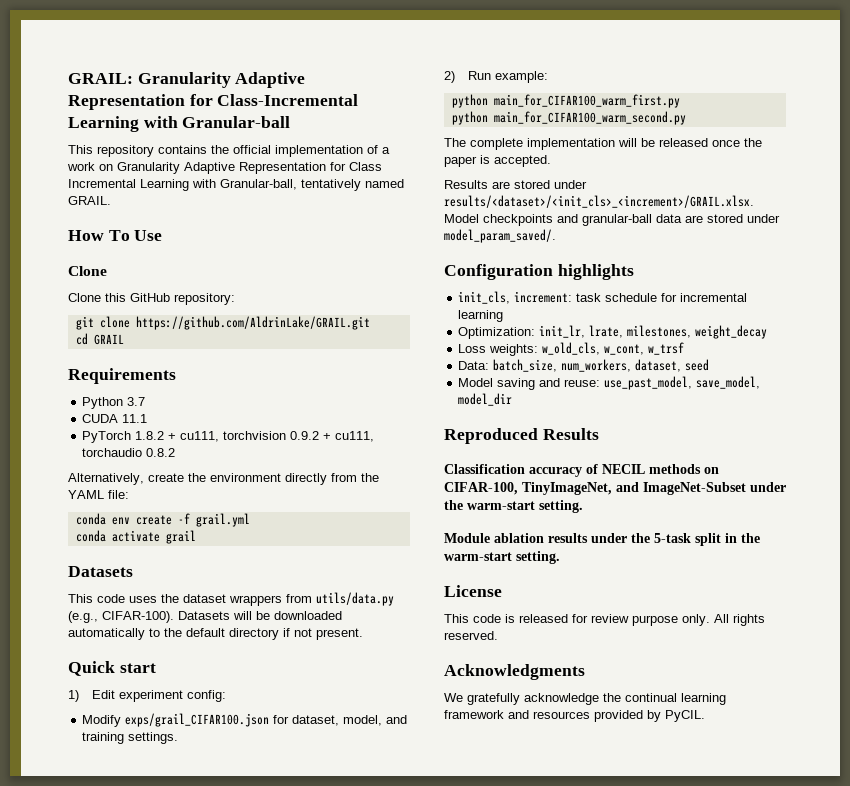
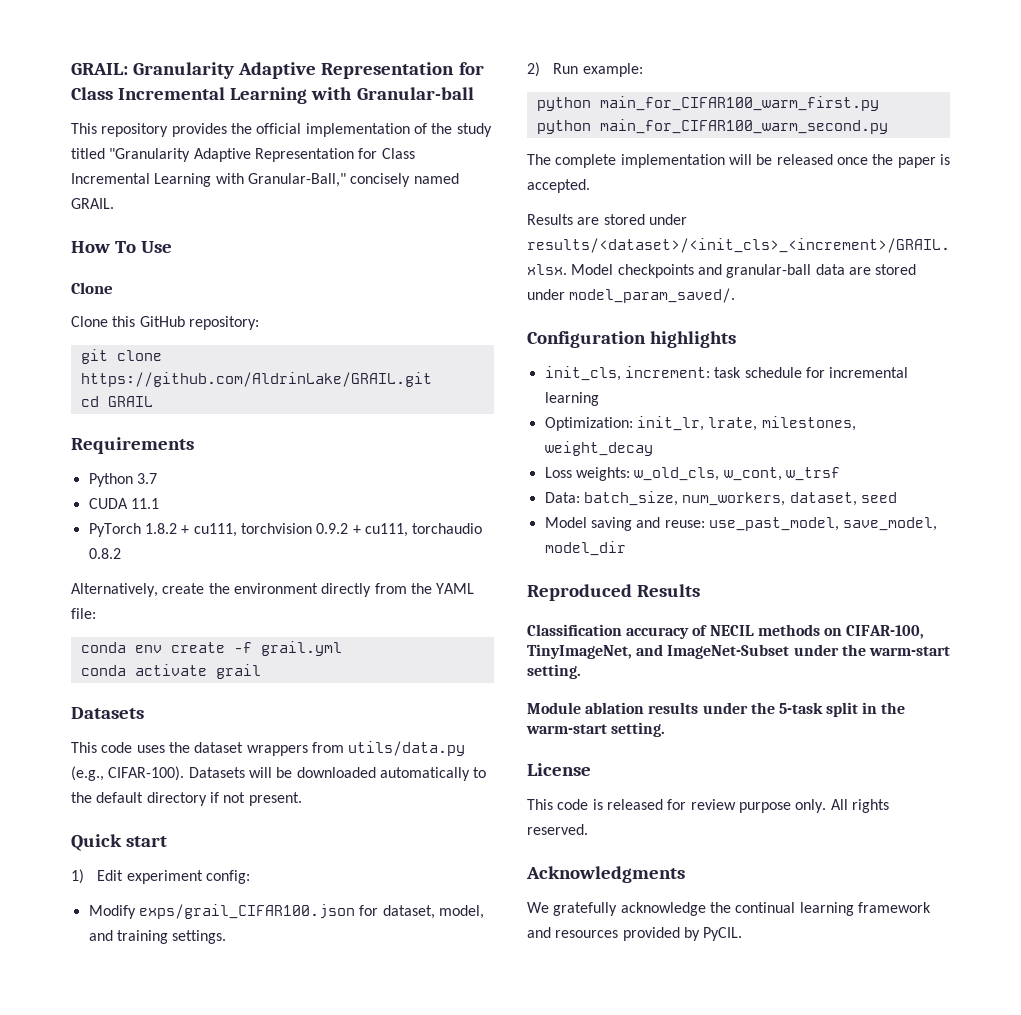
- GRAIL: Granularity Adaptive Representation for Class-Incremental Learning with Granular-ball
- This repository contains the official implementation of a work on Granularity Adaptive Representation for Class Incremental Learning with Granular-ball, tentatively named GRAIL.
+ GRAIL: Granularity Adaptive Representation for Class Incremental Learning with Granular-ball
+ This repository provides the official implementation of the study titled "Granularity Adaptive Representation for Class Incremental Learning with Granular-Ball," concisely named GRAIL.

